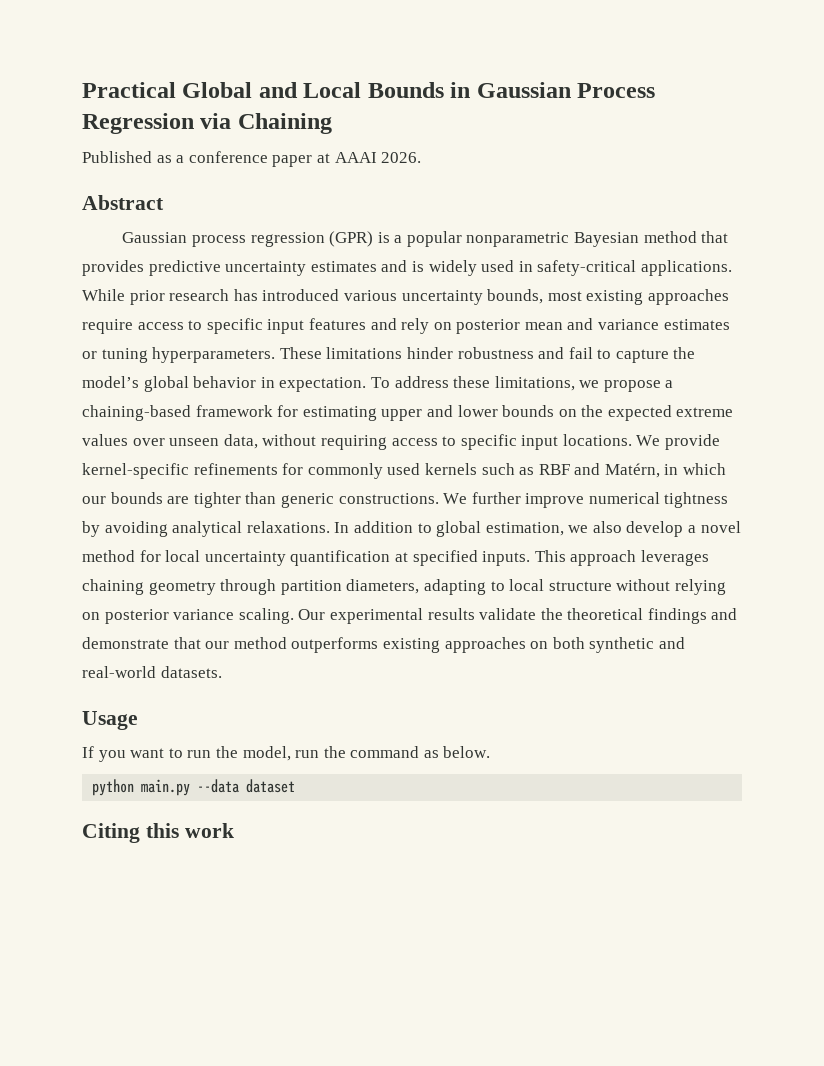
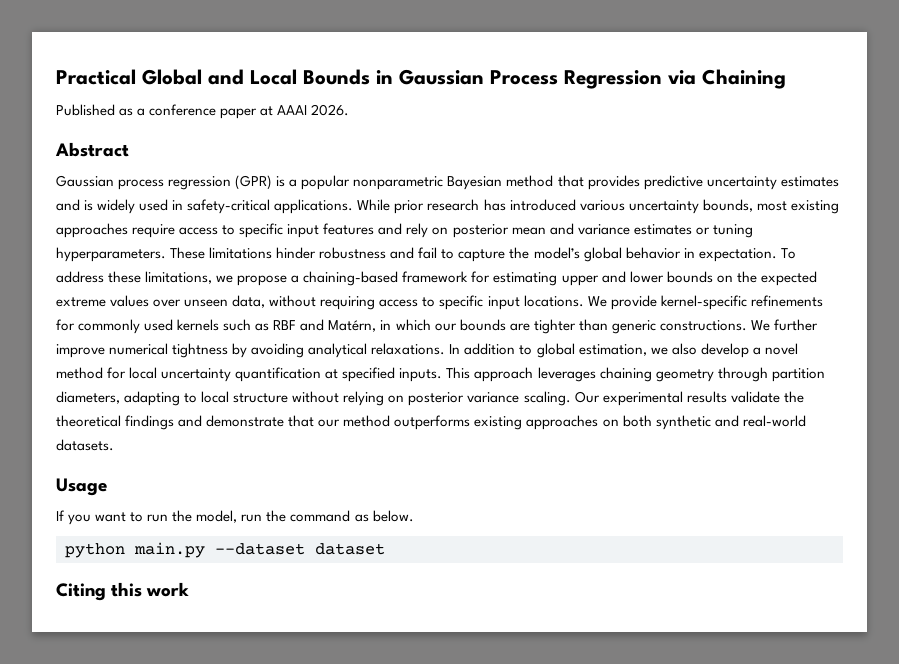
- python main.py --data dataset
+ python main.py --dataset dataset

